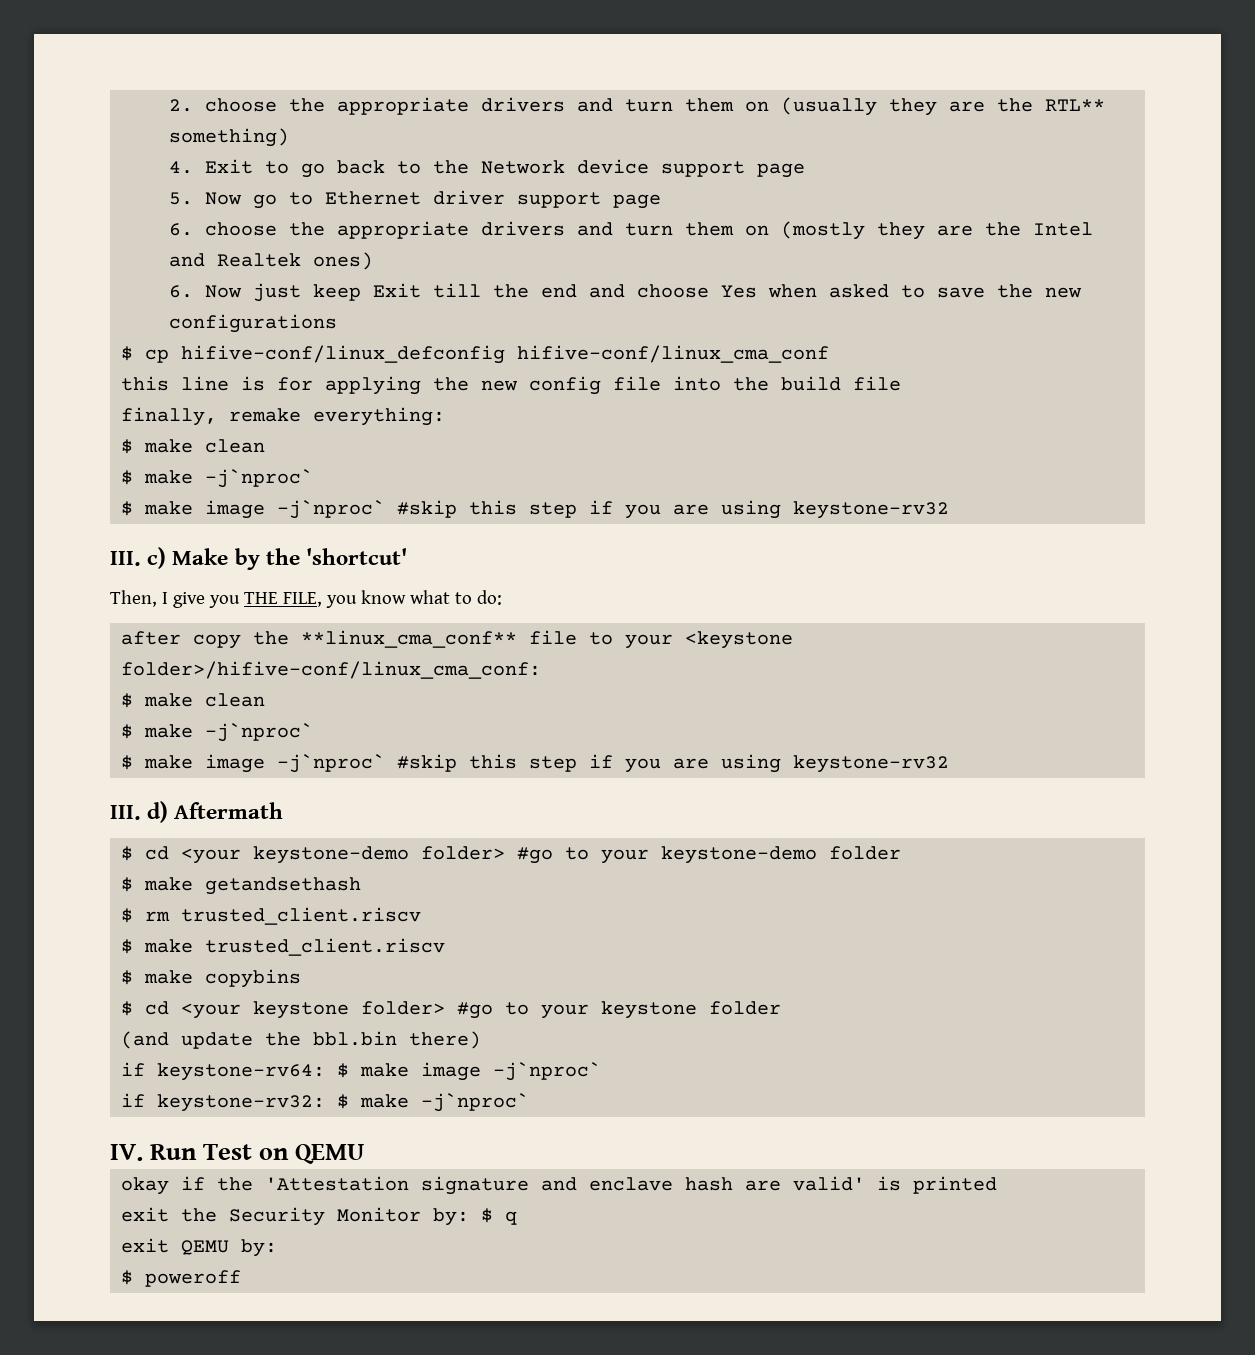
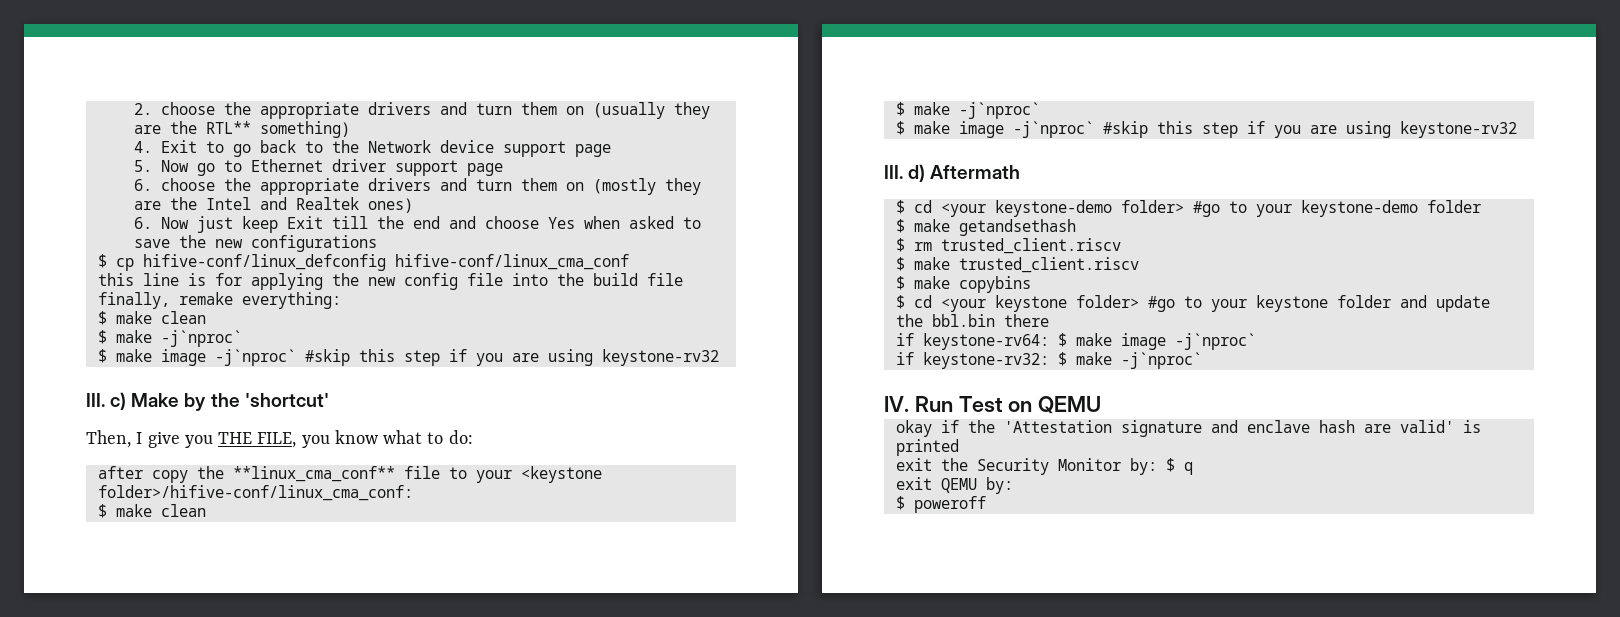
- $ cd <your keystone folder> #go to your keystone folder
- (and update the bbl.bin there)
+ $ cd <your keystone folder> #go to your keystone folder and update the bbl.bin there

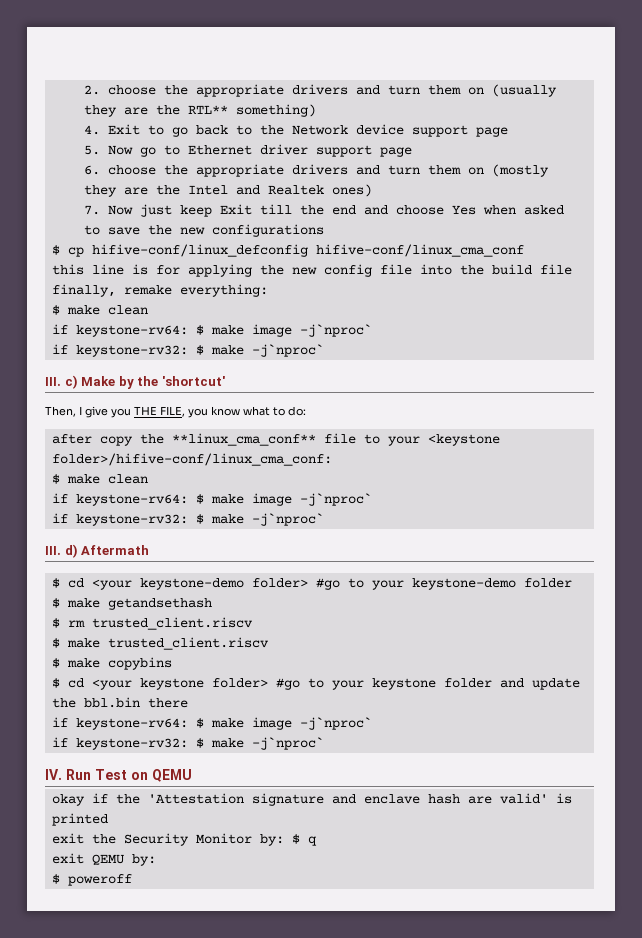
- 6. Now just keep Exit till the end and choose Yes when asked to save the new configurations
+ 7. Now just keep Exit till the end and choose Yes when asked to save the new configurations
  finally, remake everything:
  $ make clean
- $ make -j`nproc`
- $ make image -j`nproc` #skip this step if you are using keystone-rv32
+ if keystone-rv64: $ make image -j`nproc`
+ if keystone-rv32: $ make -j`nproc`
  after copy the **linux_cma_conf** file to your <keystone folder>/hifive-conf/linux_cma_conf:
  $ make clean
- $ make -j`nproc`
- $ make image -j`nproc` #skip this step if you are using keystone-rv32
+ if keystone-rv64: $ make image -j`nproc`
+ if keystone-rv32: $ make -j`nproc`

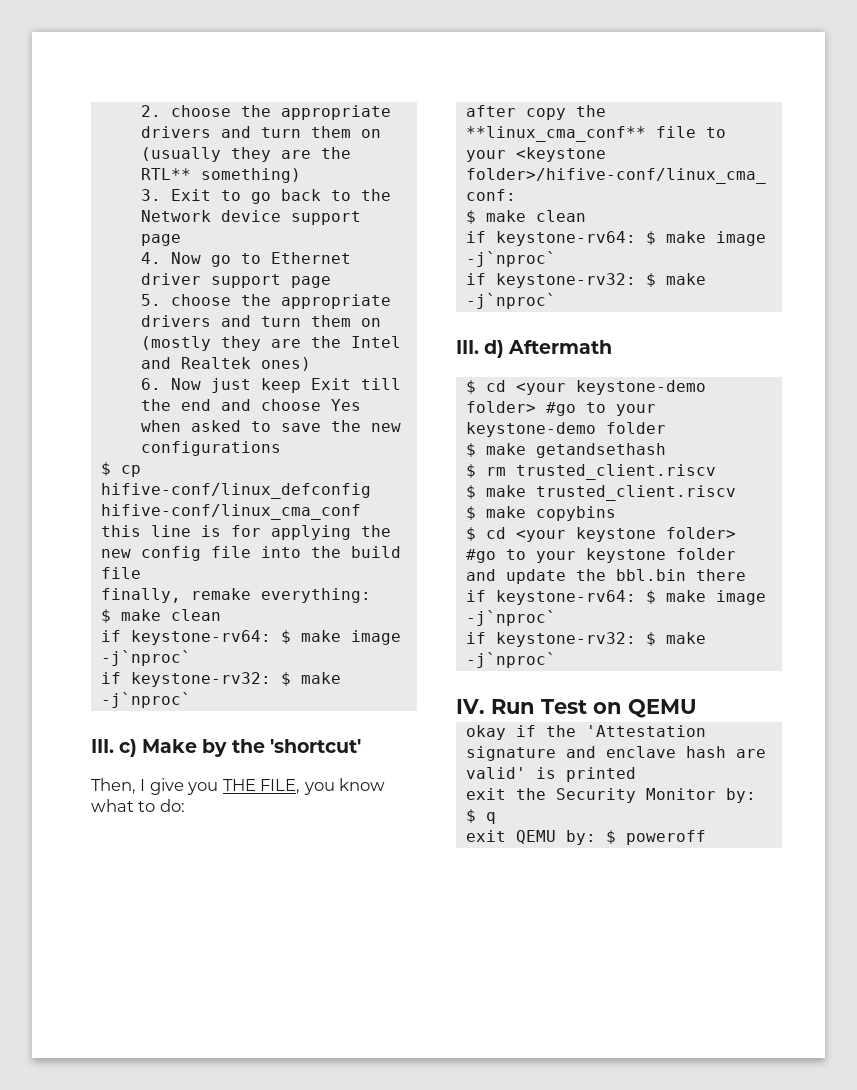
- 4. Exit to go back to the Network device support page
+ 3. Exit to go back to the Network device support page
- 5. Now go to Ethernet driver support page
+ 4. Now go to Ethernet driver support page
- 6. choose the appropriate drivers and turn them on (mostly they are the Intel and Realtek ones)
+ 5. choose the appropriate drivers and turn them on (mostly they are the Intel and Realtek ones)
- 7. Now just keep Exit till the end and choose Yes when asked to save the new configurations
+ 6. Now just keep Exit till the end and choose Yes when asked to save the new configurations
- exit QEMU by:
- $ poweroff
+ exit QEMU by: $ poweroff

